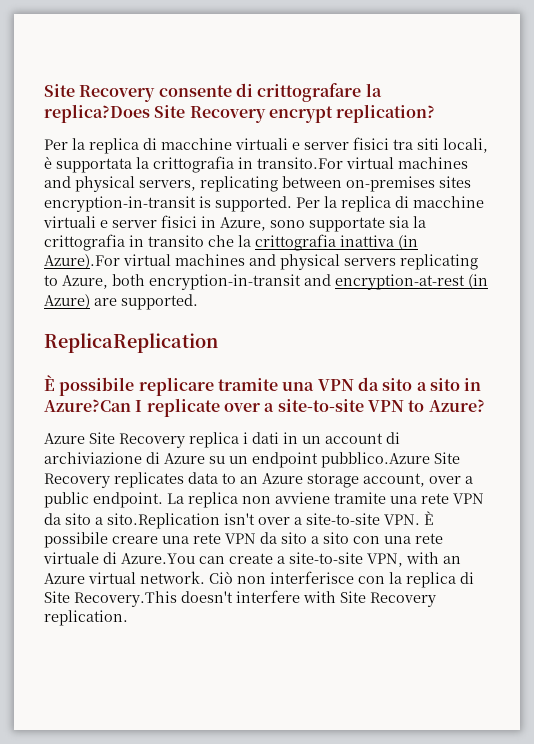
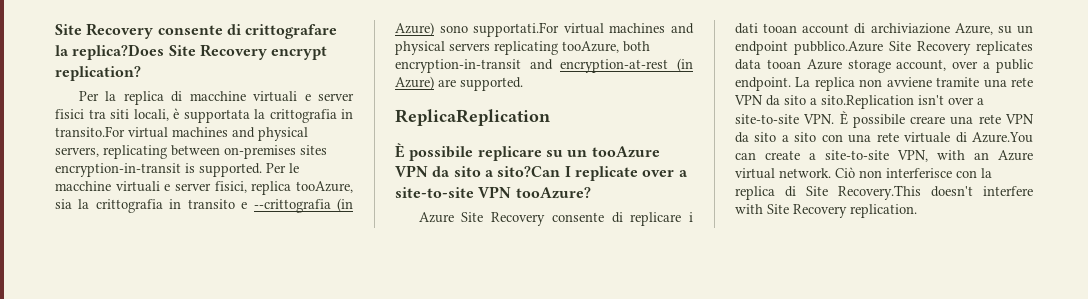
- Per la replica di macchine virtuali e server fisici in Azure, sono supportate sia la crittografia in transito che la crittografia inattiva (in Azure).For virtual machines and physical servers replicating to Azure, both encryption-in-transit and encryption-at-rest (in Azure) are supported.
+ Per le macchine virtuali e server fisici, replica tooAzure, sia la crittografia in transito e --crittografia (in Azure) sono supportati.For virtual machines and physical servers replicating tooAzure, both encryption-in-transit and encryption-at-rest (in Azure) are supported.
- È possibile replicare tramite una VPN da sito a sito in Azure?Can I replicate over a site-to-site VPN to Azure?
+ È possibile replicare su un tooAzure VPN da sito a sito?Can I replicate over a site-to-site VPN tooAzure?
- Azure Site Recovery replica i dati in un account di archiviazione di Azure su un endpoint pubblico.Azure Site Recovery replicates data to an Azure storage account, over a public endpoint.
+ Azure Site Recovery consente di replicare i dati tooan account di archiviazione Azure, su un endpoint pubblico.Azure Site Recovery replicates data tooan Azure storage account, over a public endpoint.

